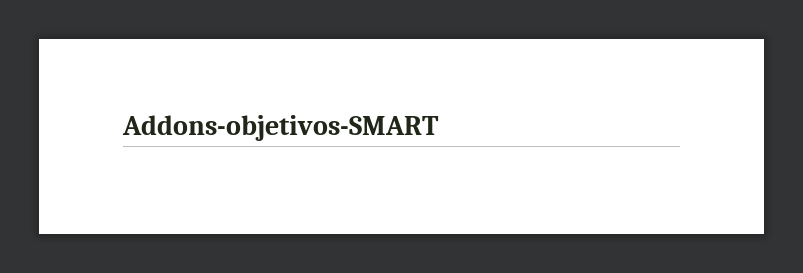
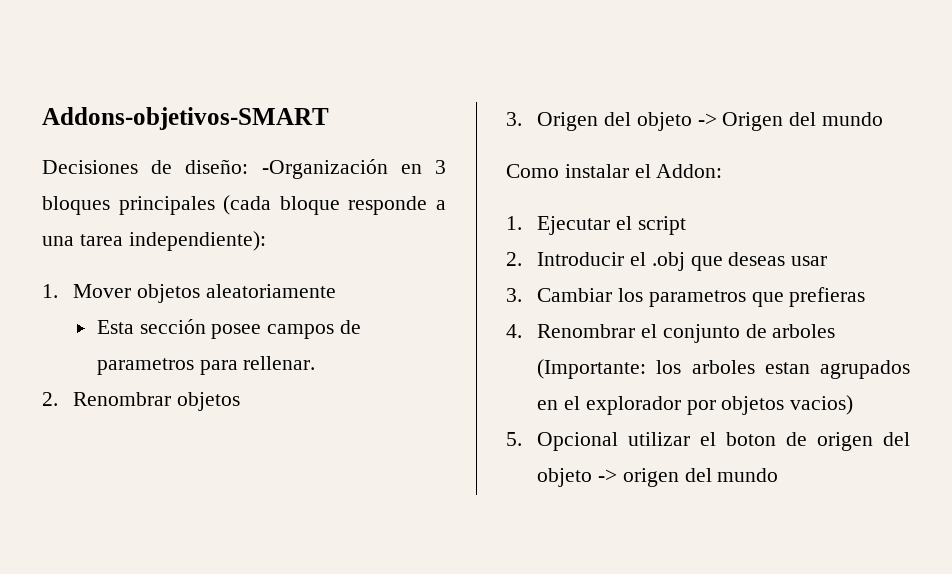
+ Decisiones de diseño: -Organización en 3 bloques principales (cada bloque responde a una tarea independiente):
+ 1. Mover objetos aleatoriamente
+ Esta sección posee campos de parametros para rellenar.
+ 2. Renombrar objetos
+ 3. Origen del objeto -> Origen del mundo
+ Como instalar el Addon:
+ 1. Ejecutar el script
+ 2. Introducir el .obj que deseas usar
+ 3. Cambiar los parametros que prefieras
+ 4. Renombrar el conjunto de arboles (Importante: los arboles estan agrupados en el explorador por objetos vacios)
+ 5. Opcional utilizar el boton de origen del objeto -> origen del mundo

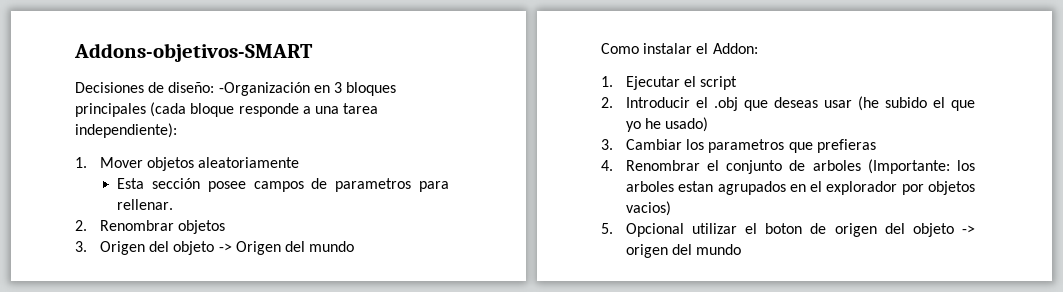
- 2. Introducir el .obj que deseas usar
+ 2. Introducir el .obj que deseas usar (he subido el que yo he usado)

